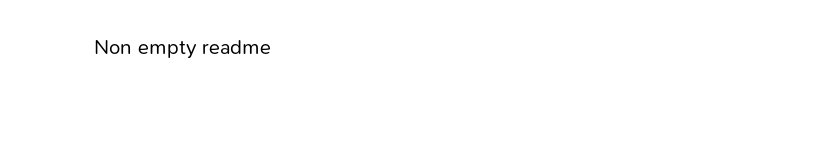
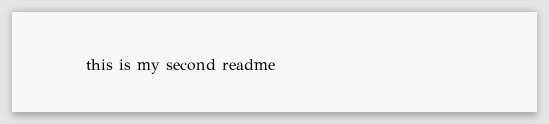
- Non empty readme
+ this is my second readme

